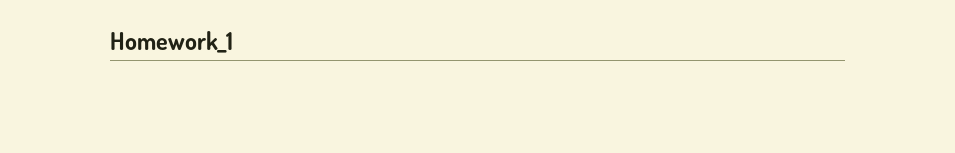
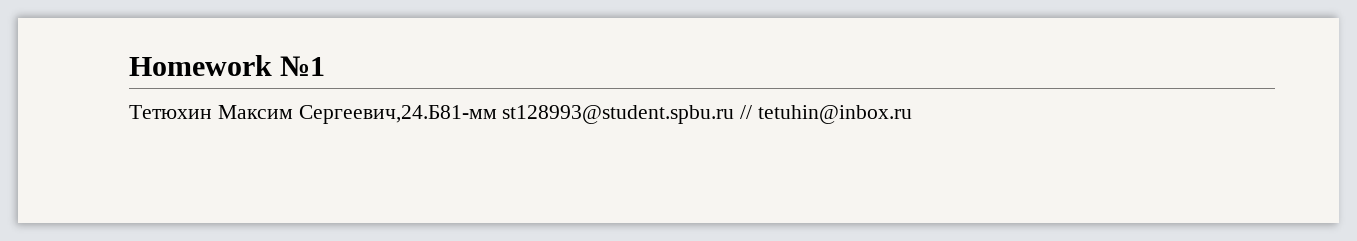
- Homework_1
+ Homework №1
+ Тетюхин Максим Сергеевич,24.Б81-мм st128993@student.spbu.ru // tetuhin@inbox.ru

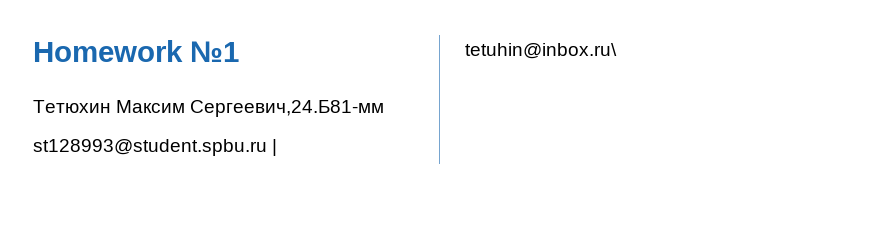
- Тетюхин Максим Сергеевич,24.Б81-мм st128993@student.spbu.ru // tetuhin@inbox.ru
+ Тетюхин Максим Сергеевич,24.Б81-мм
+ st128993@student.spbu.ru | tetuhin@inbox.ru\

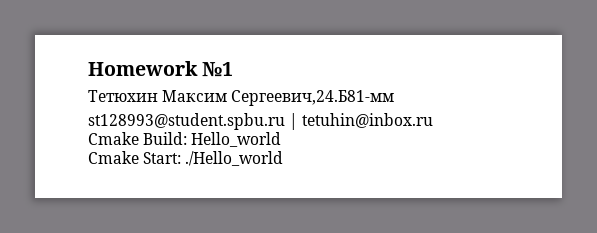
- st128993@student.spbu.ru | tetuhin@inbox.ru\
+ st128993@student.spbu.ru | tetuhin@inbox.ru
+ Cmake Build: Hello_world
+ Cmake Start: ./Hello_world

